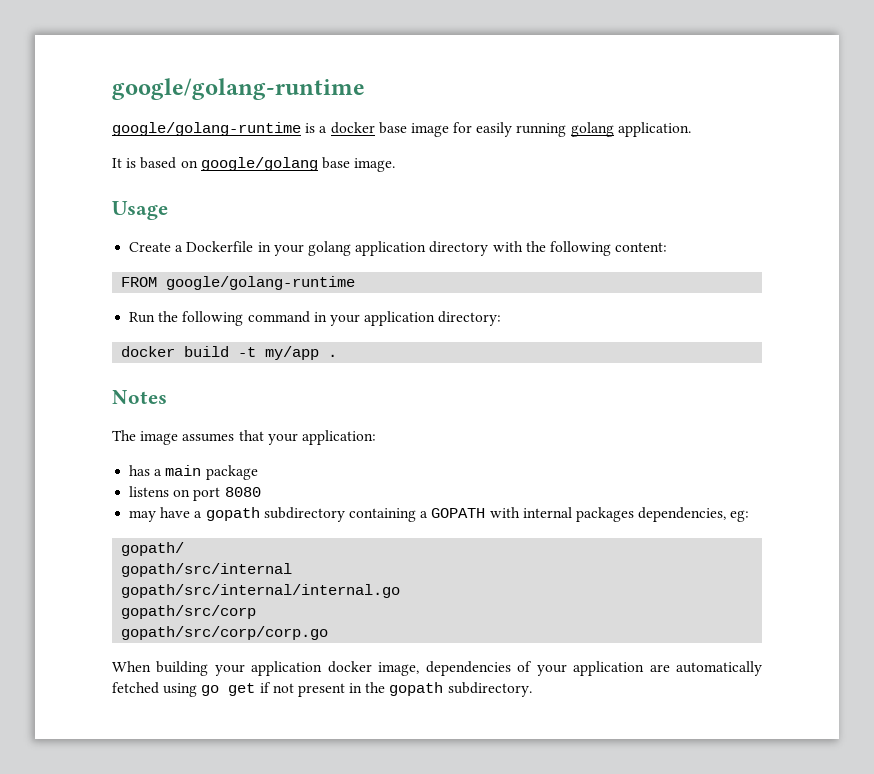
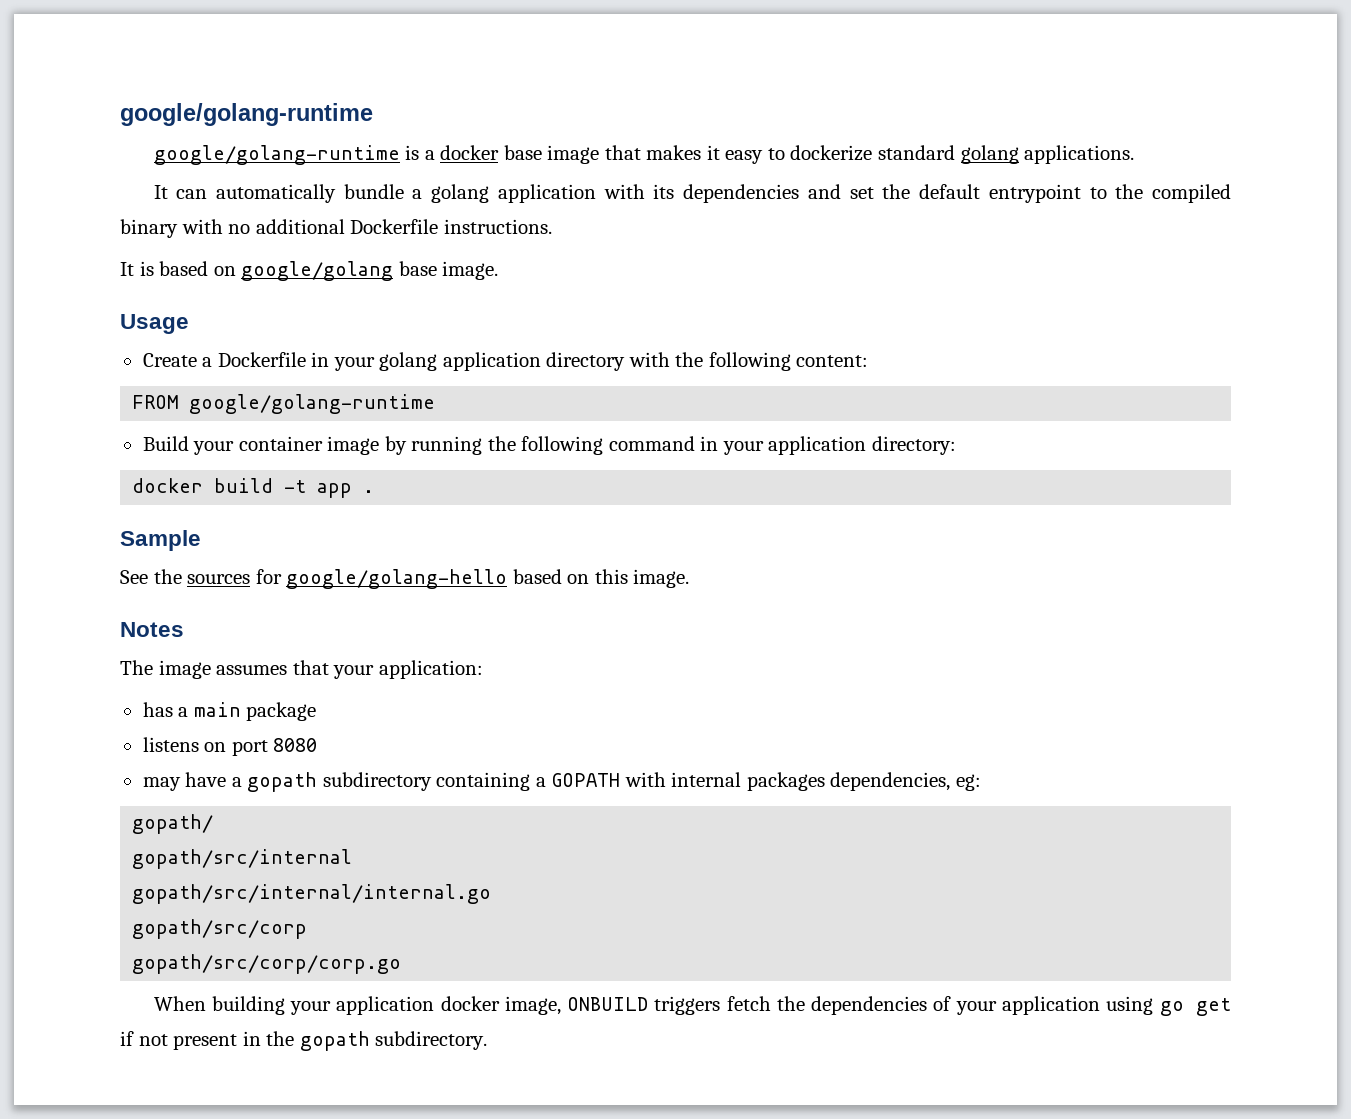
- google/golang-runtime is a docker base image for easily running golang application.
+ google/golang-runtime is a docker base image that makes it easy to dockerize standard golang applications.
+ It can automatically bundle a golang application with its dependencies and set the default entrypoint to the compiled binary with no additional Dockerfile instructions.
- Run the following command in your application directory:
+ Build your container image by running the following command in your application directory:
- docker build -t my/app .
+ docker build -t app .
+ Sample
+ See the sources for google/golang-hello based on this image.
- When building your application docker image, dependencies of your application are automatically fetched using go get if not present in the gopath subdirectory.
+ When building your application docker image, ONBUILD triggers fetch the dependencies of your application using go get if not present in the gopath subdirectory.

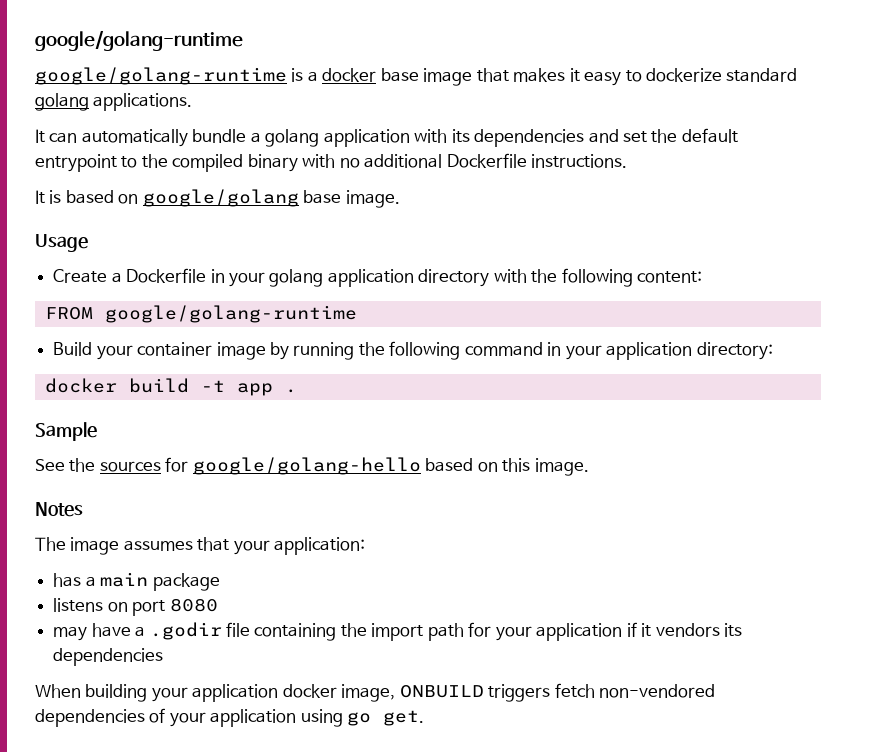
- may have a gopath subdirectory containing a GOPATH with internal packages dependencies, eg:
- gopath/
- gopath/src/internal
- gopath/src/internal/internal.go
- gopath/src/corp
- gopath/src/corp/corp.go
+ may have a .godir file containing the import path for your application if it vendors its dependencies
- When building your application docker image, ONBUILD triggers fetch the dependencies of your application using go get if not present in the gopath subdirectory.
+ When building your application docker image, ONBUILD triggers fetch non-vendored dependencies of your application using go get.

